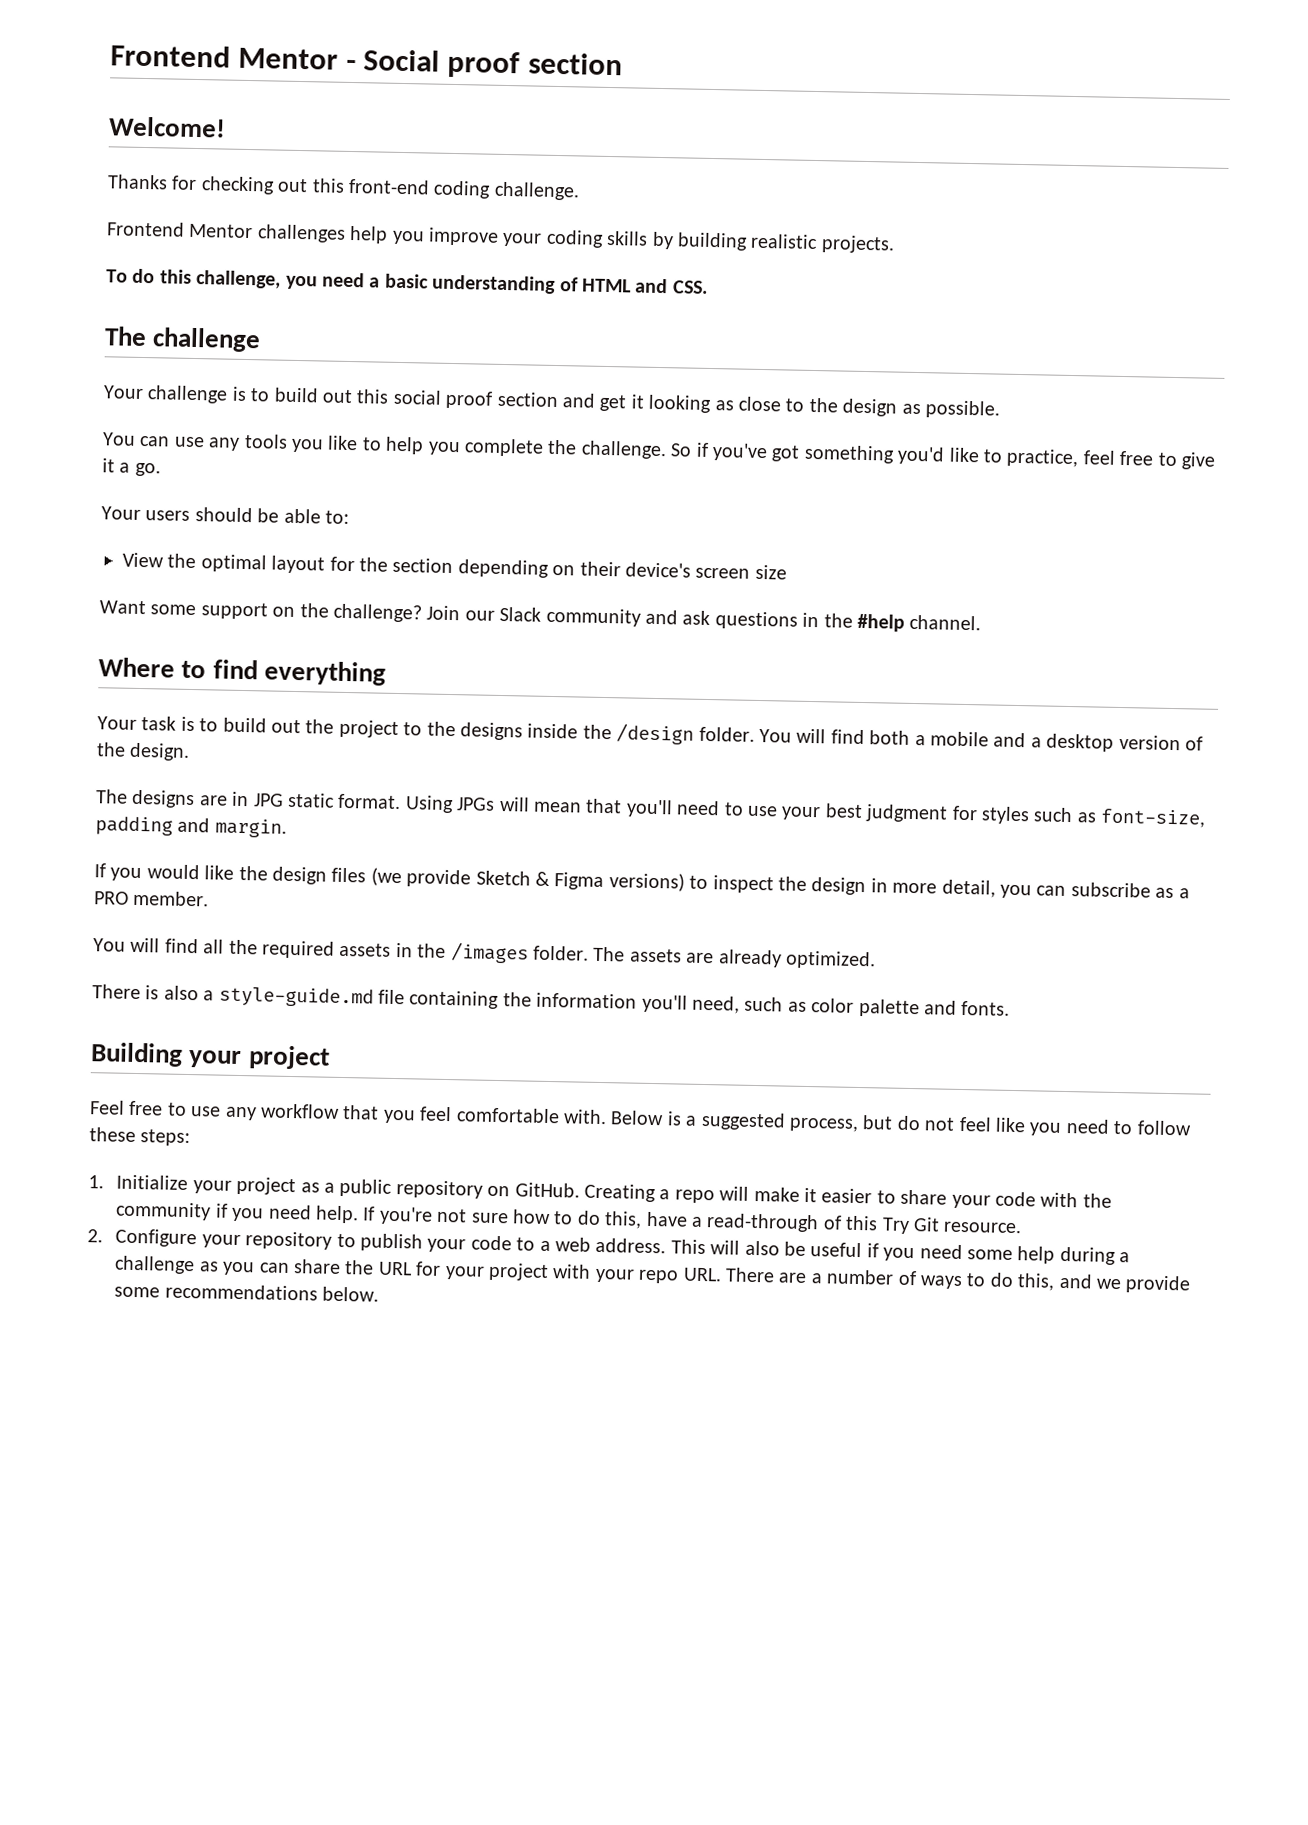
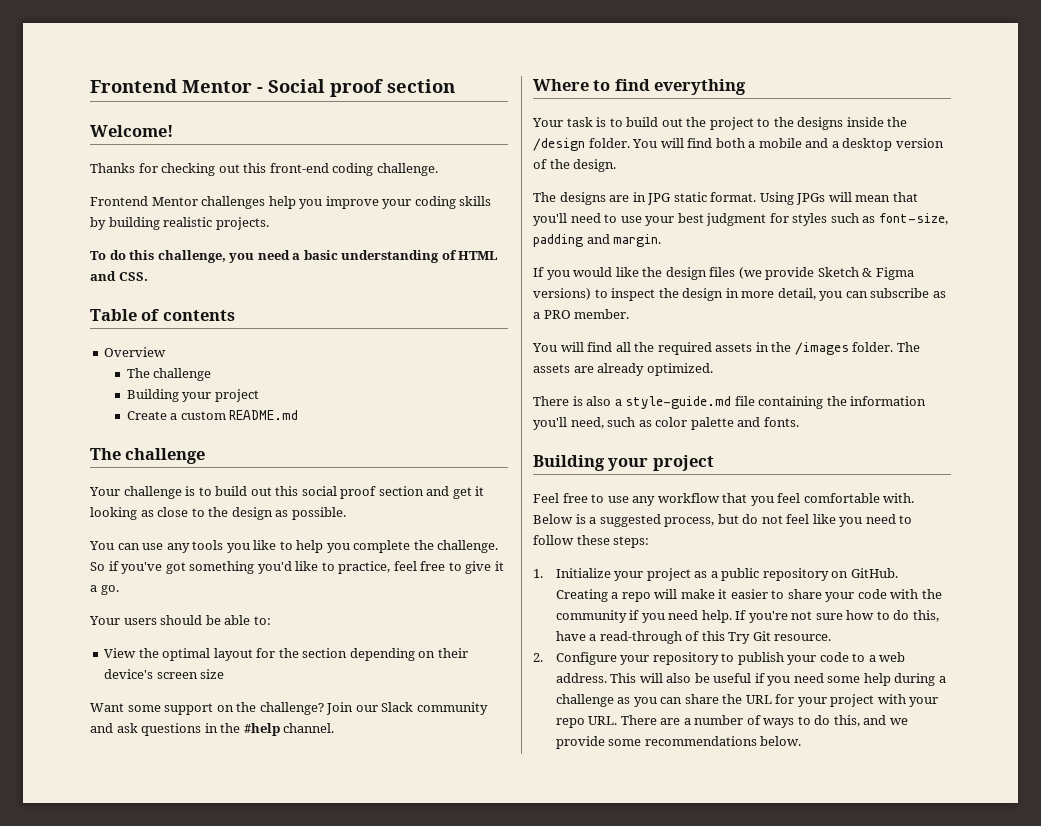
+ Table of contents
+ Overview
+ The challenge
+ Building your project
+ Create a custom README.md

